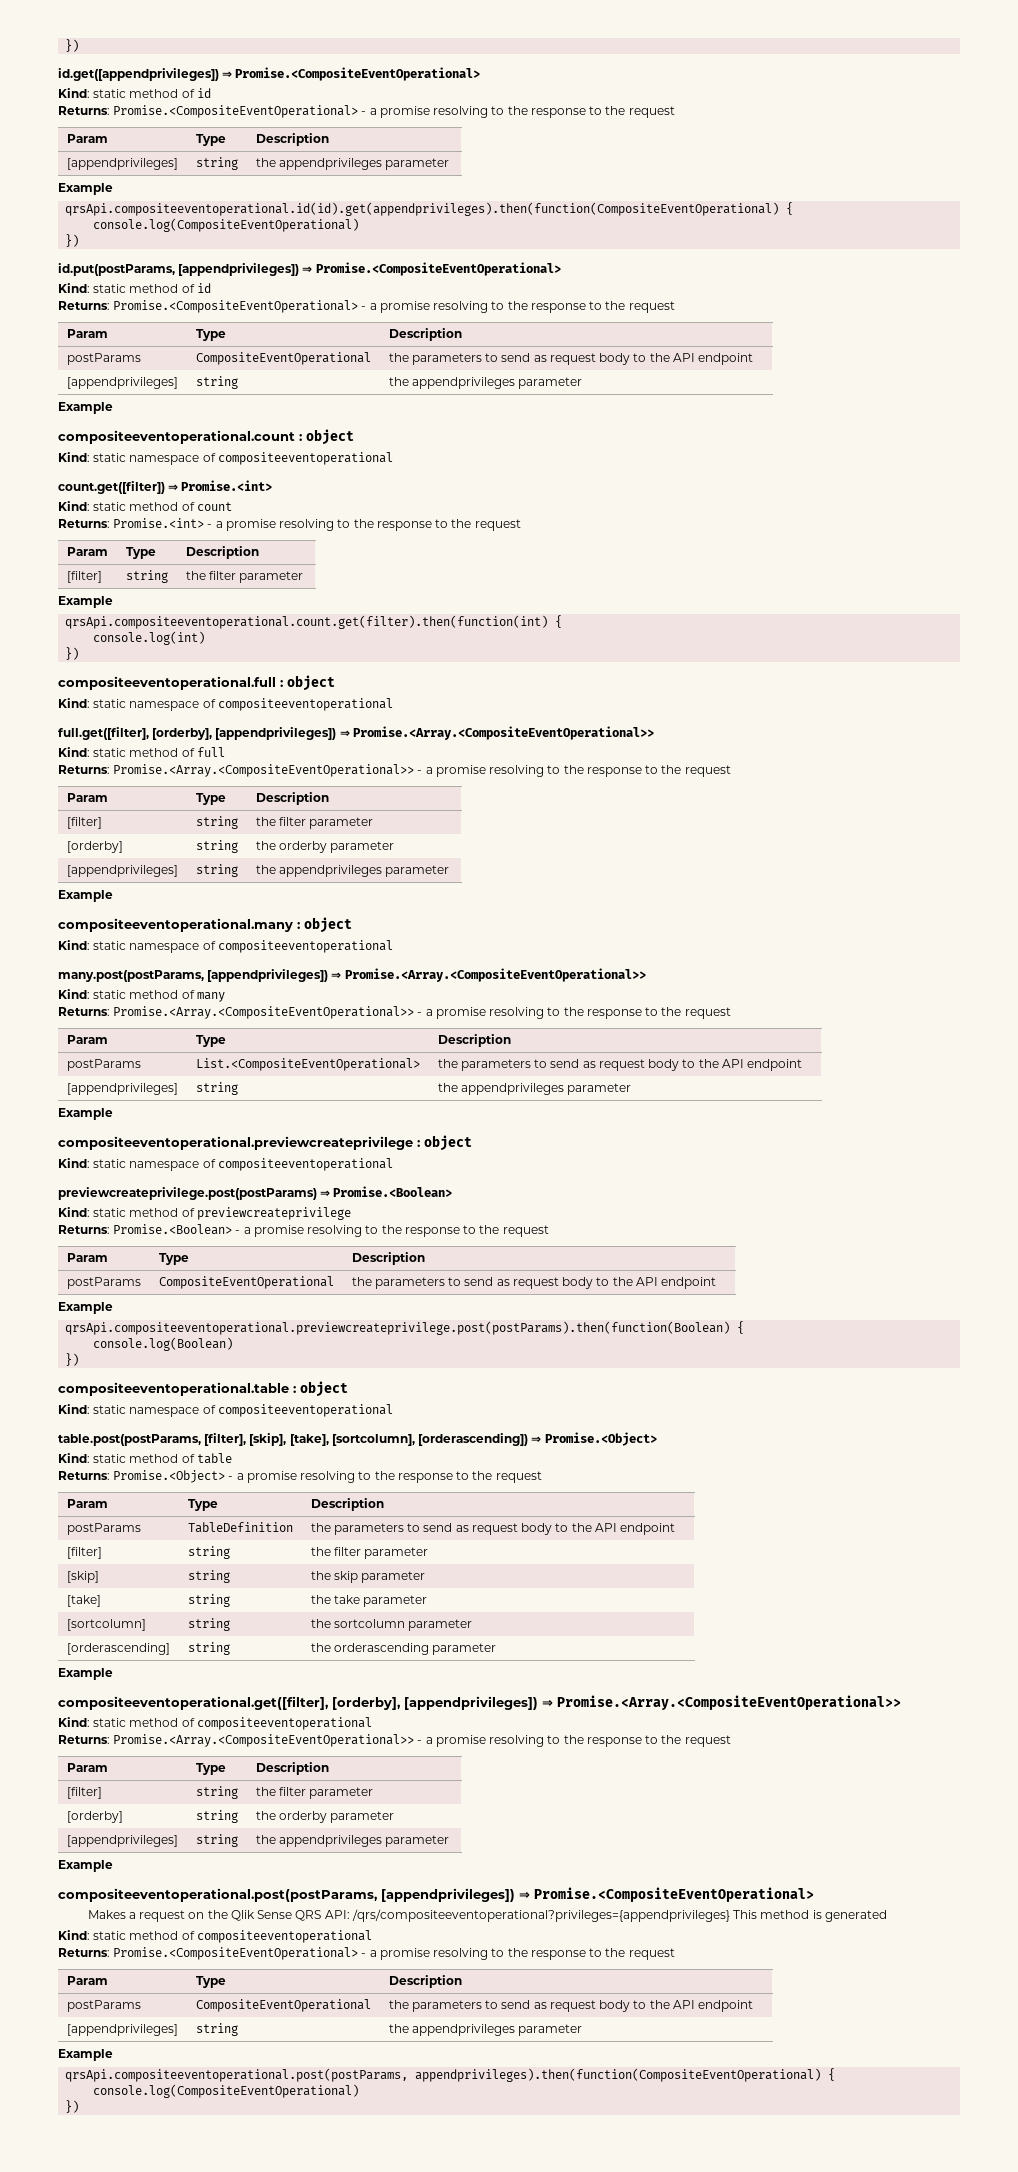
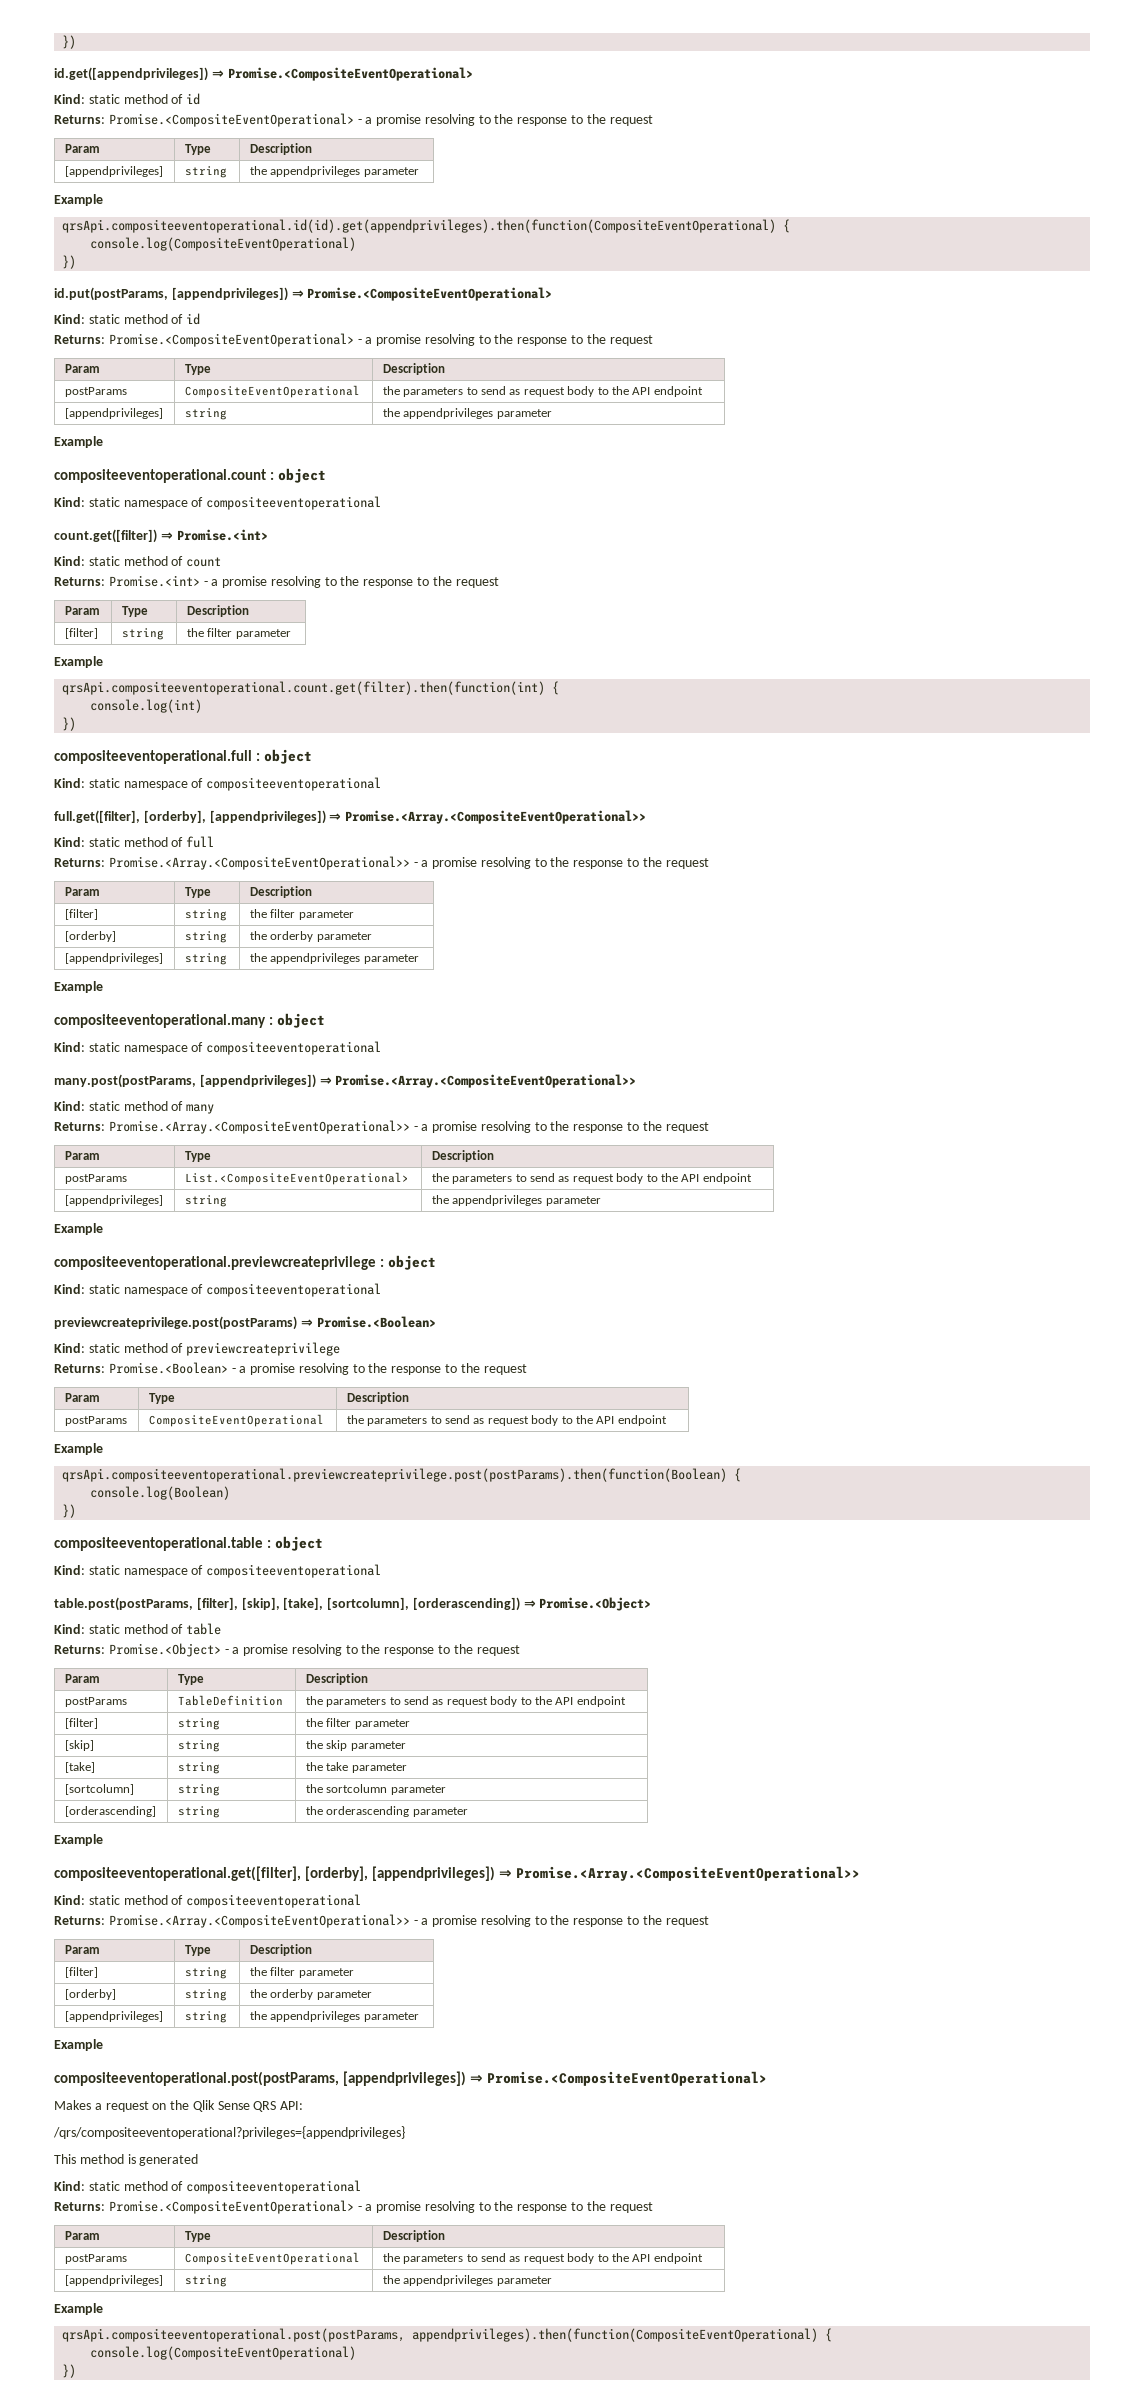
- Makes a request on the Qlik Sense QRS API: /qrs/compositeeventoperational?privileges={appendprivileges} This method is generated
+ Makes a request on the Qlik Sense QRS API:
+ /qrs/compositeeventoperational?privileges={appendprivileges}
+ This method is generated

